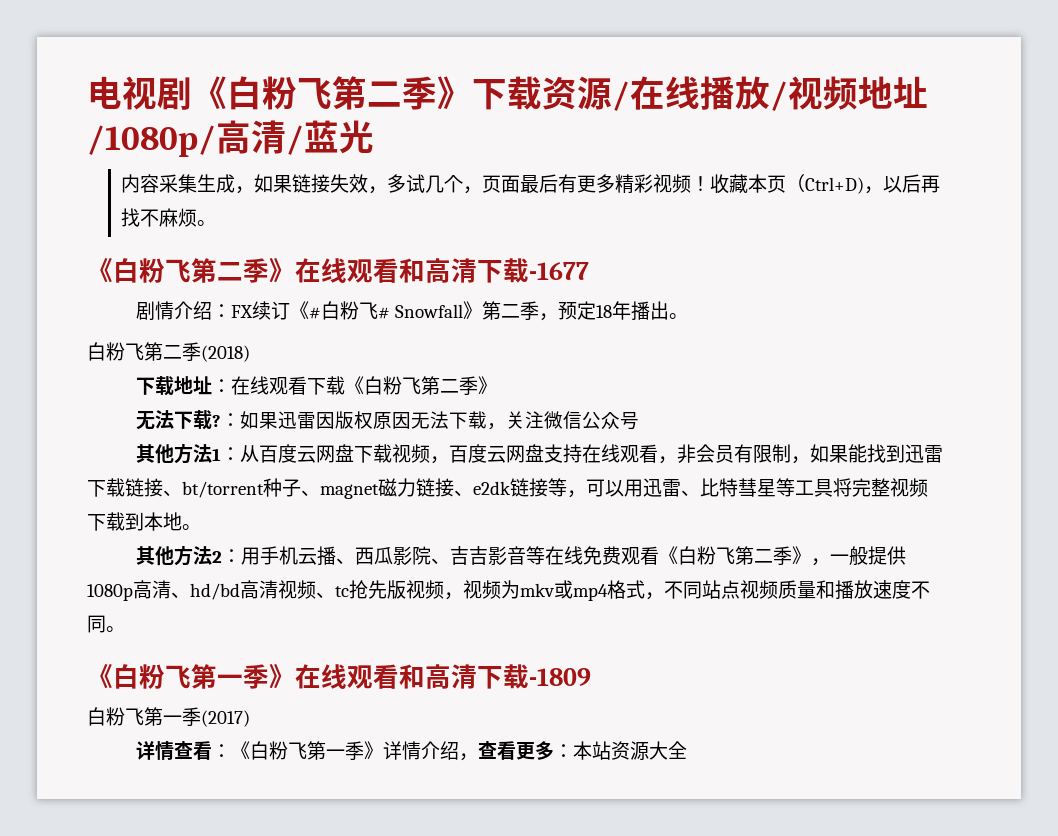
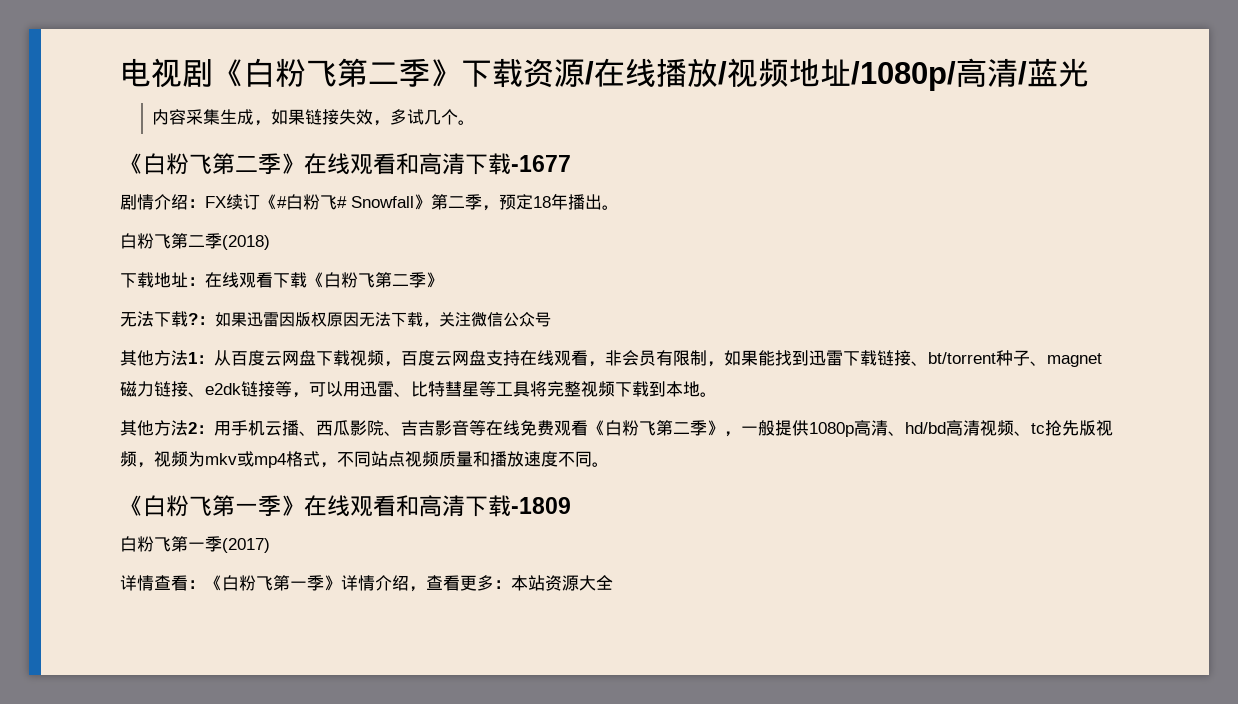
- 内容采集生成，如果链接失效，多试几个，页面最后有更多精彩视频！收藏本页（Ctrl+D)，以后再找不麻烦。
+ 内容采集生成，如果链接失效，多试几个。

